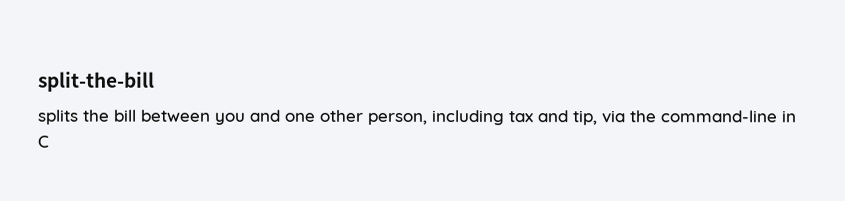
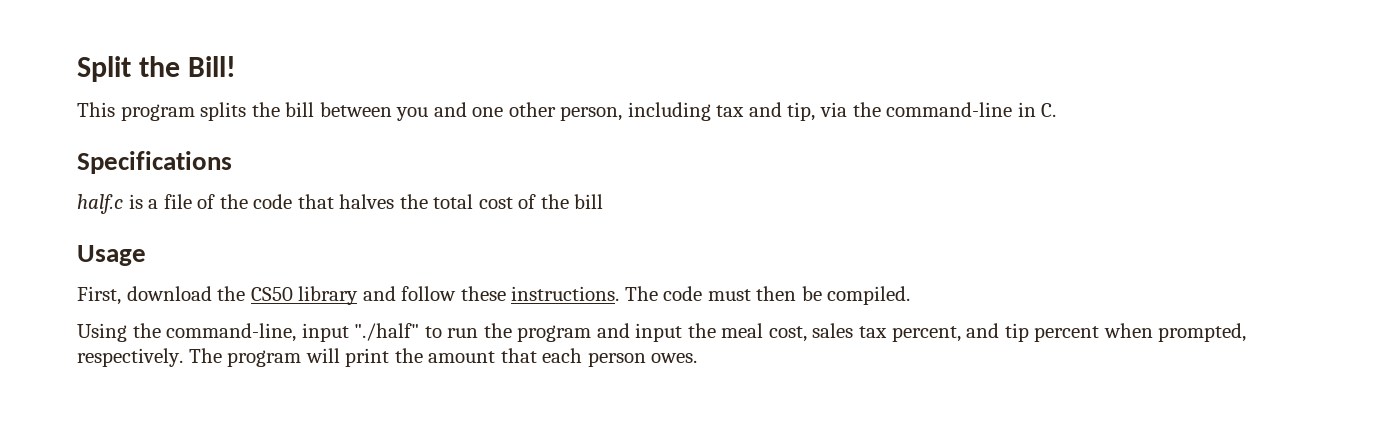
- split-the-bill
- splits the bill between you and one other person, including tax and tip, via the command-line in C
+ Split the Bill!
+ This program splits the bill between you and one other person, including tax and tip, via the command-line in C.
+ Specifications
+ half.c is a file of the code that halves the total cost of the bill
+ Usage
+ First, download the CS50 library and follow these instructions. The code must then be compiled.
+ Using the command-line, input "./half" to run the program and input the meal cost, sales tax percent, and tip percent when prompted, respectively. The program will print the amount that each person owes.

